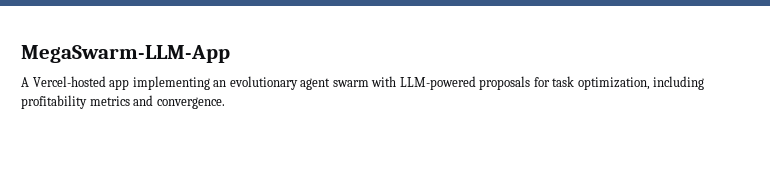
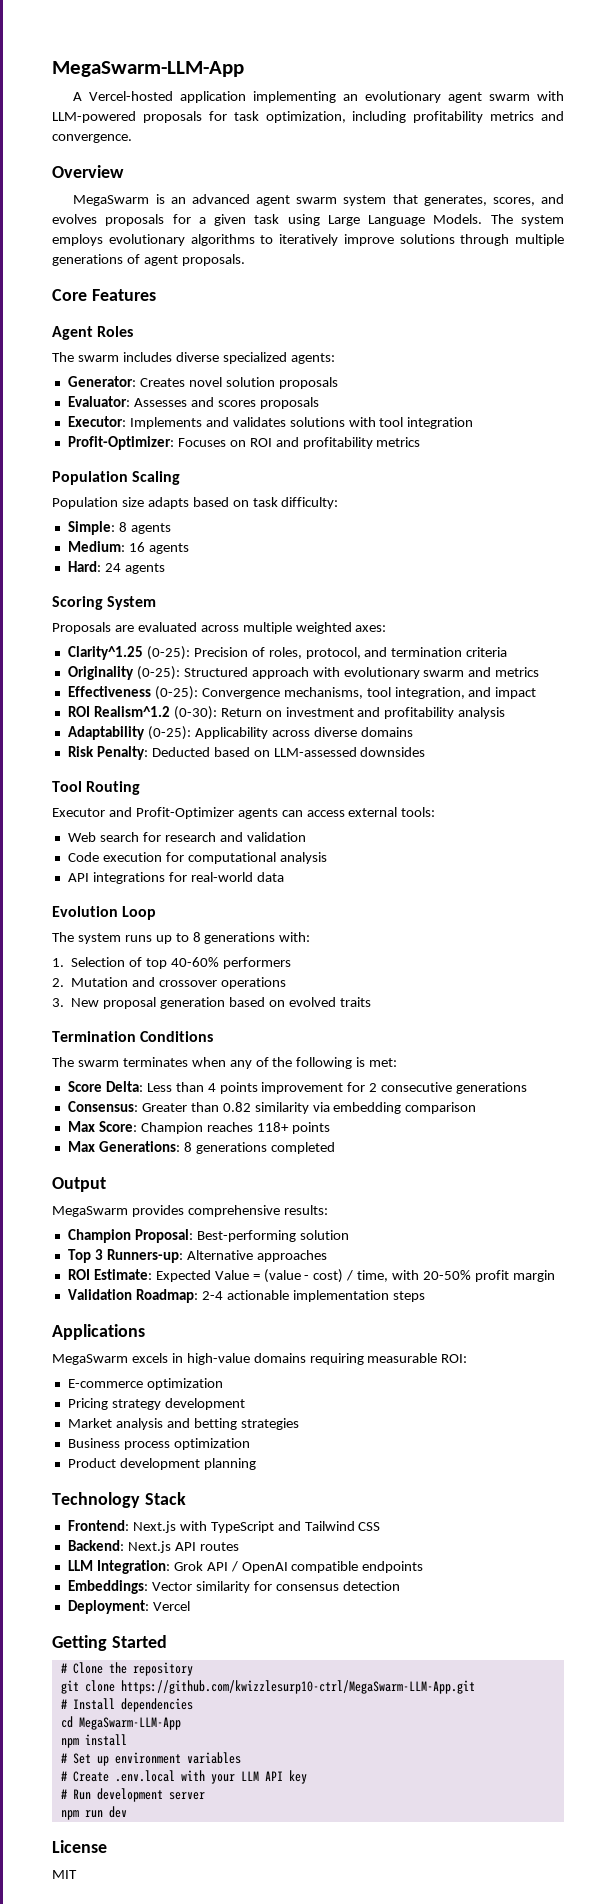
- A Vercel-hosted app implementing an evolutionary agent swarm with LLM-powered proposals for task optimization, including profitability metrics and convergence.
+ A Vercel-hosted application implementing an evolutionary agent swarm with LLM-powered proposals for task optimization, including profitability metrics and convergence.
+ Overview
+ MegaSwarm is an advanced agent swarm system that generates, scores, and evolves proposals for a given task using Large Language Models. The system employs evolutionary algorithms to iteratively improve solutions through multiple generations of agent proposals.
+ Core Features
+ Agent Roles
+ The swarm includes diverse specialized agents:
+ Generator: Creates novel solution proposals
+ Evaluator: Assesses and scores proposals
+ Executor: Implements and validates solutions with tool integration
+ Profit-Optimizer: Focuses on ROI and profitability metrics
+ Population Scaling
+ Population size adapts based on task difficulty:
+ Simple: 8 agents
+ Medium: 16 agents
+ Hard: 24 agents
+ Scoring System
+ Proposals are evaluated across multiple weighted axes:
+ Clarity^1.25 (0-25): Precision of roles, protocol, and termination criteria
+ Originality (0-25): Structured approach with evolutionary swarm and metrics
+ Effectiveness (0-25): Convergence mechanisms, tool integration, and impact
+ ROI Realism^1.2 (0-30): Return on investment and profitability analysis
+ Adaptability (0-25): Applicability across diverse domains
+ Risk Penalty: Deducted based on LLM-assessed downsides
+ Tool Routing
+ Executor and Profit-Optimizer agents can access external tools:
+ Web search for research and validation
+ Code execution for computational analysis
+ API integrations for real-world data
+ Evolution Loop
+ The system runs up to 8 generations with:
+ 1. Selection of top 40-60% performers
+ 2. Mutation and crossover operations
+ 3. New proposal generation based on evolved traits
+ Termination Conditions
+ The swarm terminates when any of the following is met:
+ Score Delta: Less than 4 points improvement for 2 consecutive generations
+ Consensus: Greater than 0.82 similarity via embedding comparison
+ Max Score: Champion reaches 118+ points
+ Max Generations: 8 generations completed
+ Output
+ MegaSwarm provides comprehensive results:
+ Champion Proposal: Best-performing solution
+ Top 3 Runners-up: Alternative approaches
+ ROI Estimate: Expected Value = (value - cost) / time, with 20-50% profit margin
+ Validation Roadmap: 2-4 actionable implementation steps
+ Applications
+ MegaSwarm excels in high-value domains requiring measurable ROI:
+ E-commerce optimization
+ Pricing strategy development
+ Market analysis and betting strategies
+ Business process optimization
+ Product development planning
+ Technology Stack
+ Frontend: Next.js with TypeScript and Tailwind CSS
+ Backend: Next.js API routes
+ LLM Integration: Grok API / OpenAI compatible endpoints
+ Embeddings: Vector similarity for consensus detection
+ Deployment: Vercel
+ Getting Started
+ # Clone the repository
+ git clone https://github.com/kwizzlesurp10-ctrl/MegaSwarm-LLM-App.git
+ # Install dependencies
+ cd MegaSwarm-LLM-App
+ npm install
+ # Set up environment variables
+ # Create .env.local with your LLM API key
+ # Run development server
+ npm run dev
+ License
+ MIT

